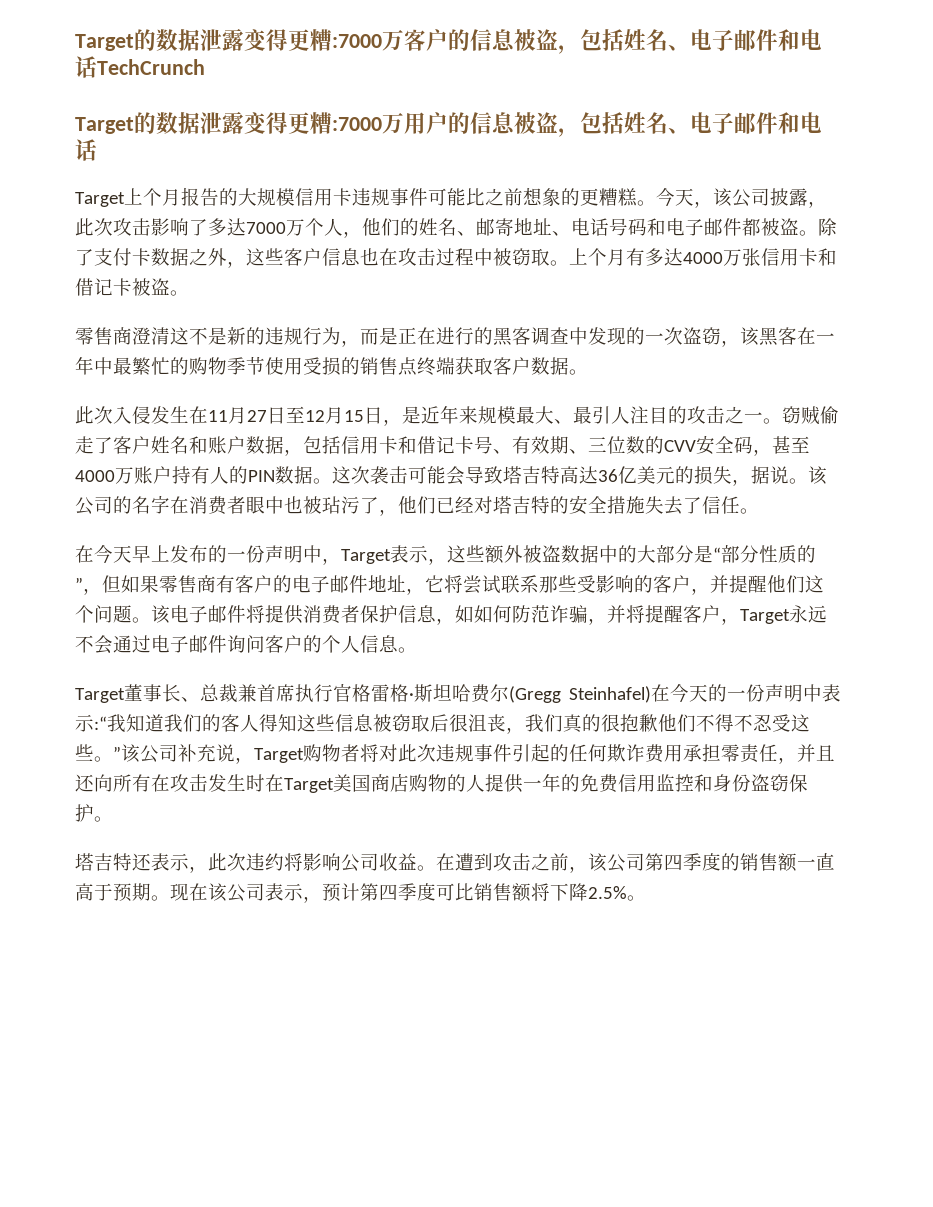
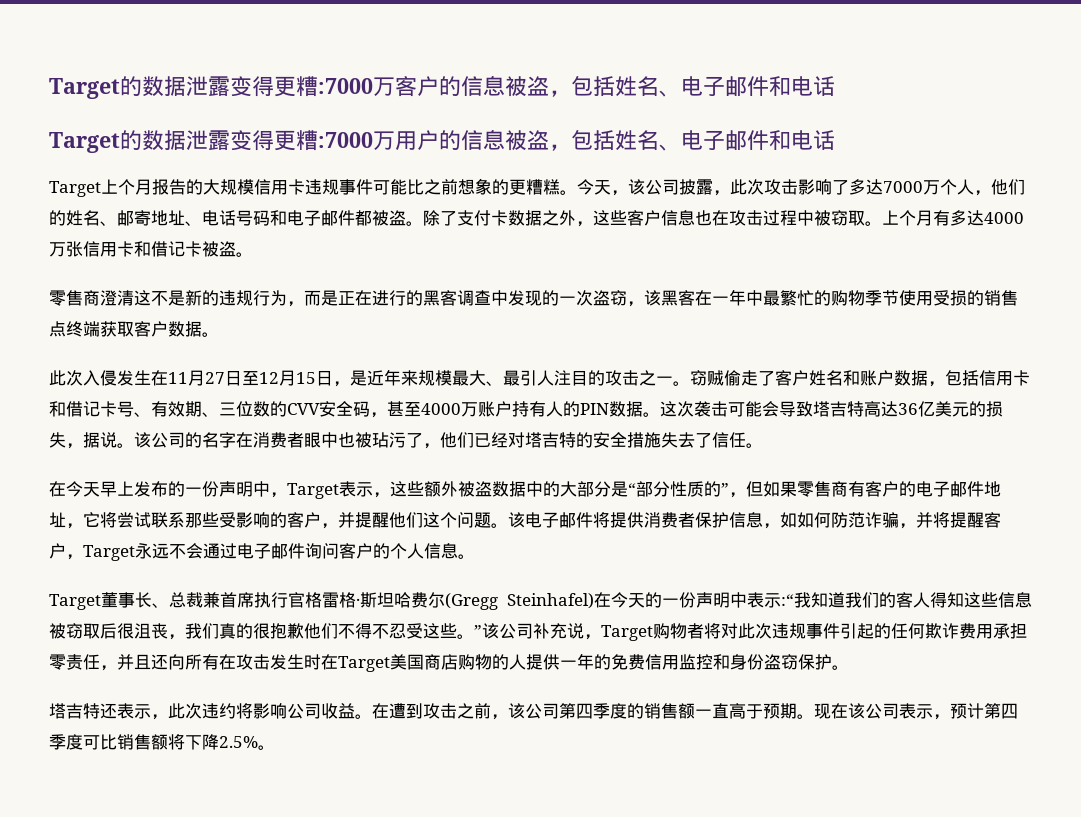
- Target的数据泄露变得更糟:7000万客户的信息被盗，包括姓名、电子邮件和电话TechCrunch
+ Target的数据泄露变得更糟:7000万客户的信息被盗，包括姓名、电子邮件和电话

